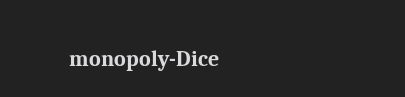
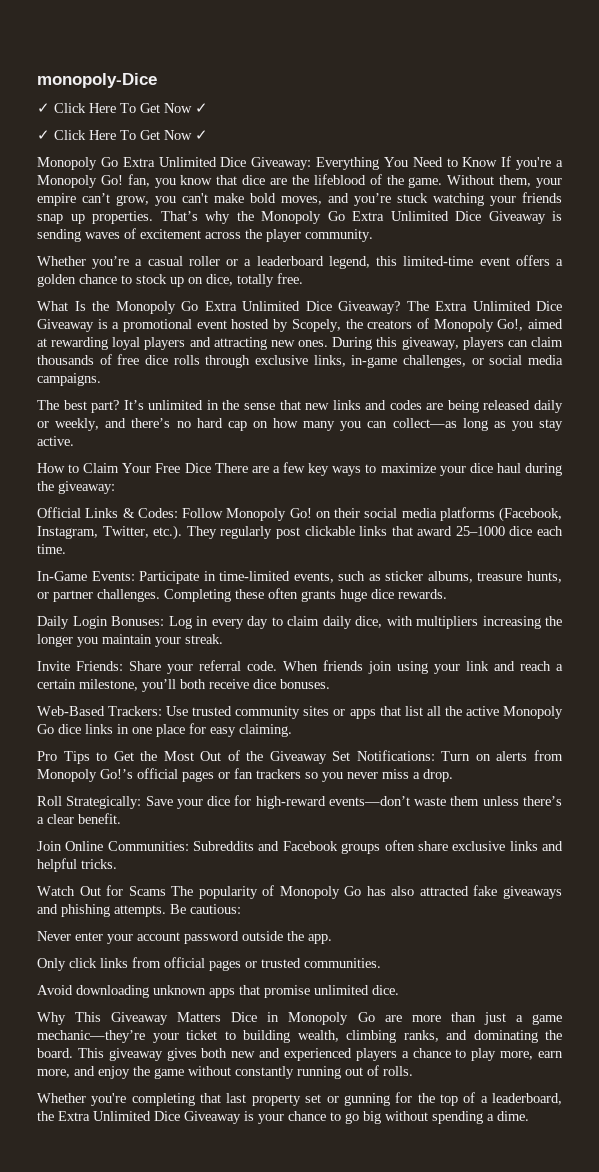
  monopoly-Dice
+ ✓ Click Here To Get Now ✓
+ ✓ Click Here To Get Now ✓
+ Monopoly Go Extra Unlimited Dice Giveaway: Everything You Need to Know If you're a Monopoly Go! fan, you know that dice are the lifeblood of the game. Without them, your empire can’t grow, you can't make bold moves, and you’re stuck watching your friends snap up properties. That’s why the Monopoly Go Extra Unlimited Dice Giveaway is sending waves of excitement across the player community.
+ Whether you’re a casual roller or a leaderboard legend, this limited-time event offers a golden chance to stock up on dice, totally free.
+ What Is the Monopoly Go Extra Unlimited Dice Giveaway? The Extra Unlimited Dice Giveaway is a promotional event hosted by Scopely, the creators of Monopoly Go!, aimed at rewarding loyal players and attracting new ones. During this giveaway, players can claim thousands of free dice rolls through exclusive links, in-game challenges, or social media campaigns.
+ The best part? It’s unlimited in the sense that new links and codes are being released daily or weekly, and there’s no hard cap on how many you can collect—as long as you stay active.
+ How to Claim Your Free Dice There are a few key ways to maximize your dice haul during the giveaway:
+ Official Links & Codes: Follow Monopoly Go! on their social media platforms (Facebook, Instagram, Twitter, etc.). They regularly post clickable links that award 25–1000 dice each time.
+ In-Game Events: Participate in time-limited events, such as sticker albums, treasure hunts, or partner challenges. Completing these often grants huge dice rewards.
+ Daily Login Bonuses: Log in every day to claim daily dice, with multipliers increasing the longer you maintain your streak.
+ Invite Friends: Share your referral code. When friends join using your link and reach a certain milestone, you’ll both receive dice bonuses.
+ Web-Based Trackers: Use trusted community sites or apps that list all the active Monopoly Go dice links in one place for easy claiming.
+ Pro Tips to Get the Most Out of the Giveaway Set Notifications: Turn on alerts from Monopoly Go!’s official pages or fan trackers so you never miss a drop.
+ Roll Strategically: Save your dice for high-reward events—don’t waste them unless there’s a clear benefit.
+ Join Online Communities: Subreddits and Facebook groups often share exclusive links and helpful tricks.
+ Watch Out for Scams The popularity of Monopoly Go has also attracted fake giveaways and phishing attempts. Be cautious:
+ Never enter your account password outside the app.
+ Only click links from official pages or trusted communities.
+ Avoid downloading unknown apps that promise unlimited dice.
+ Why This Giveaway Matters Dice in Monopoly Go are more than just a game mechanic—they’re your ticket to building wealth, climbing ranks, and dominating the board. This giveaway gives both new and experienced players a chance to play more, earn more, and enjoy the game without constantly running out of rolls.
+ Whether you're completing that last property set or gunning for the top of a leaderboard, the Extra Unlimited Dice Giveaway is your chance to go big without spending a dime.

